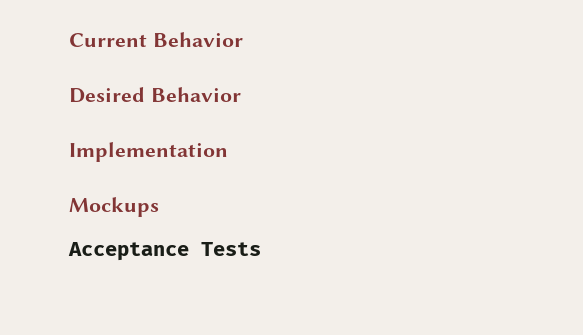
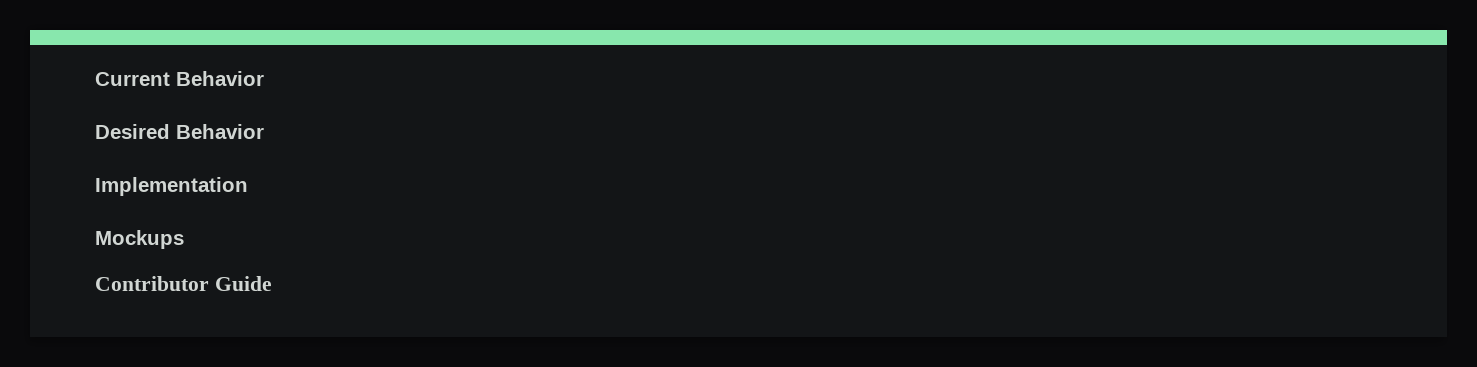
- Acceptance Tests
+ Contributor Guide

